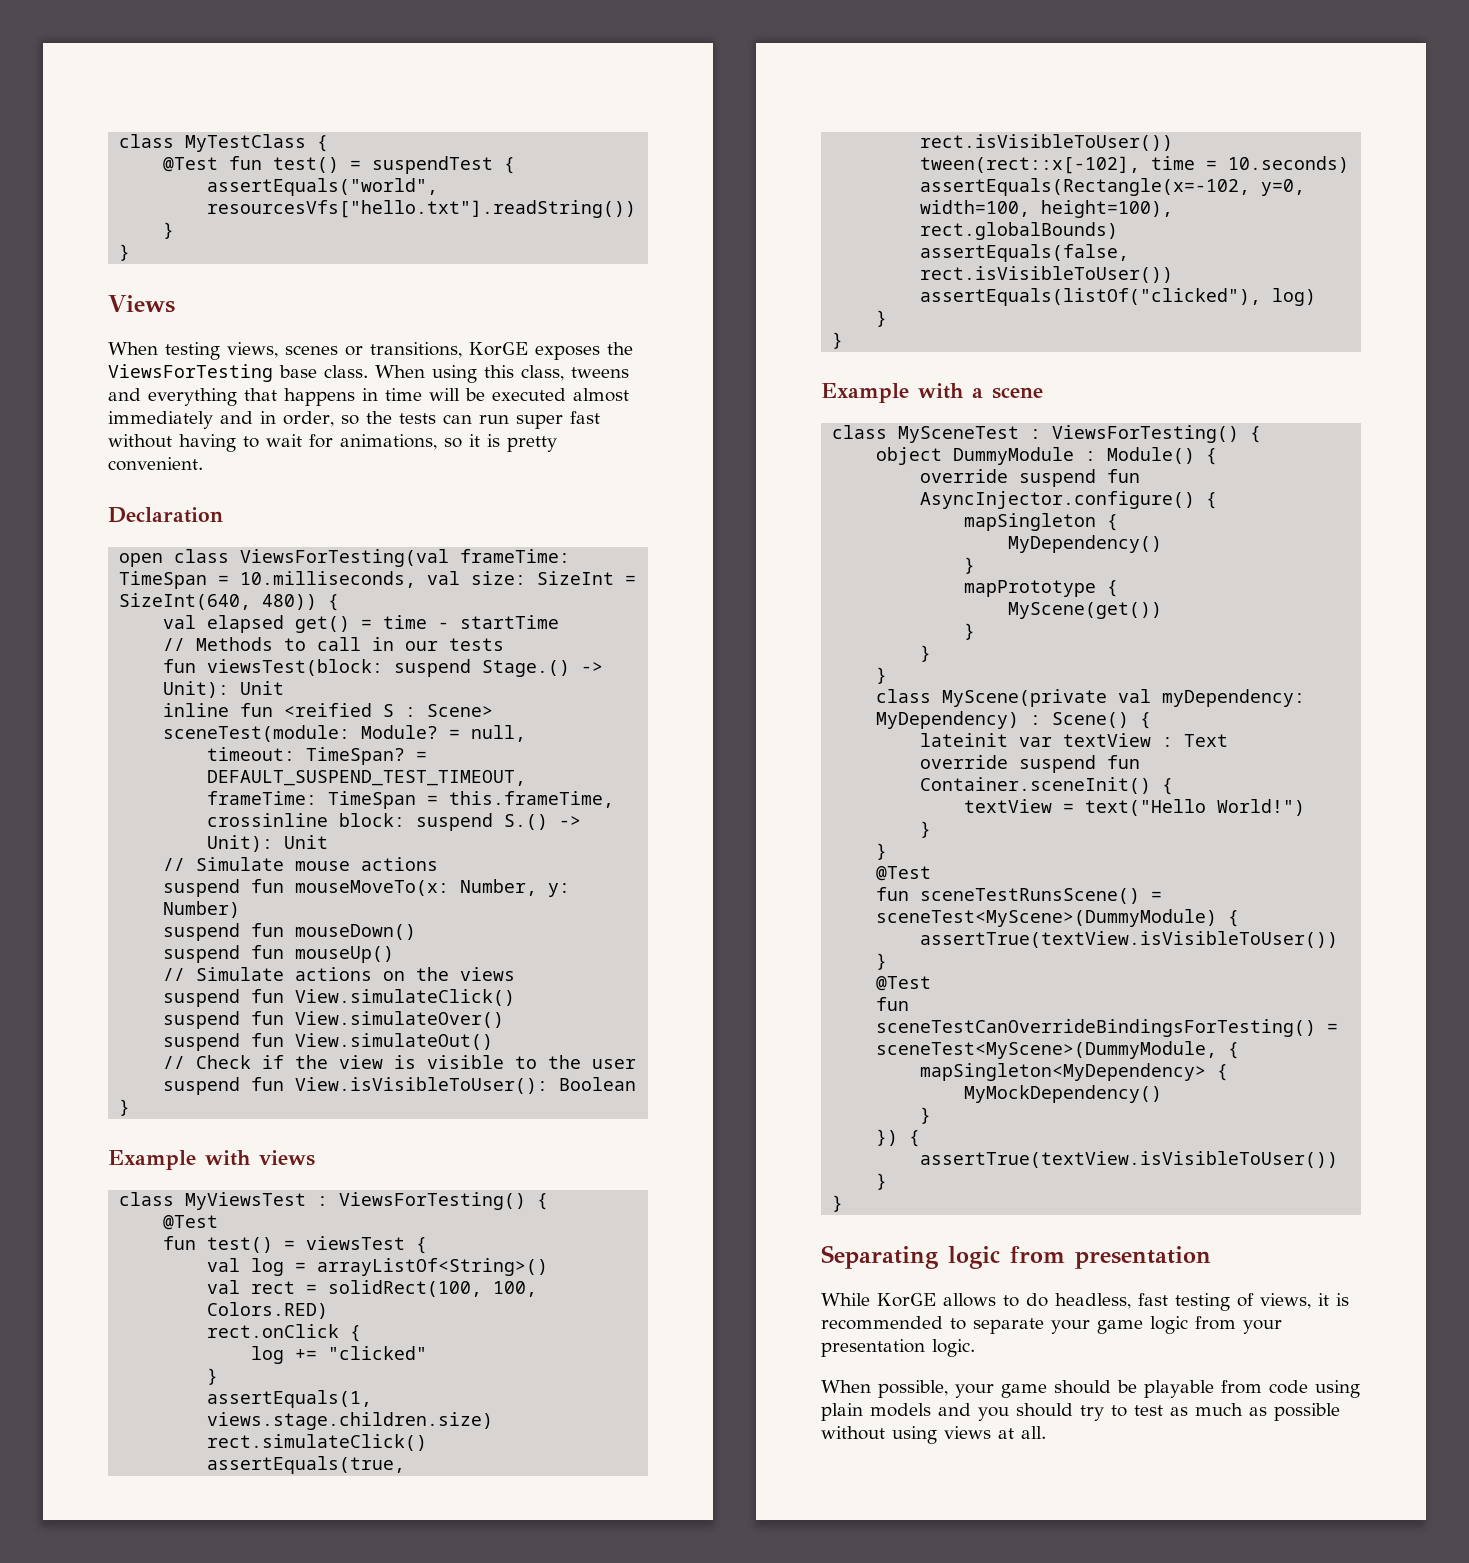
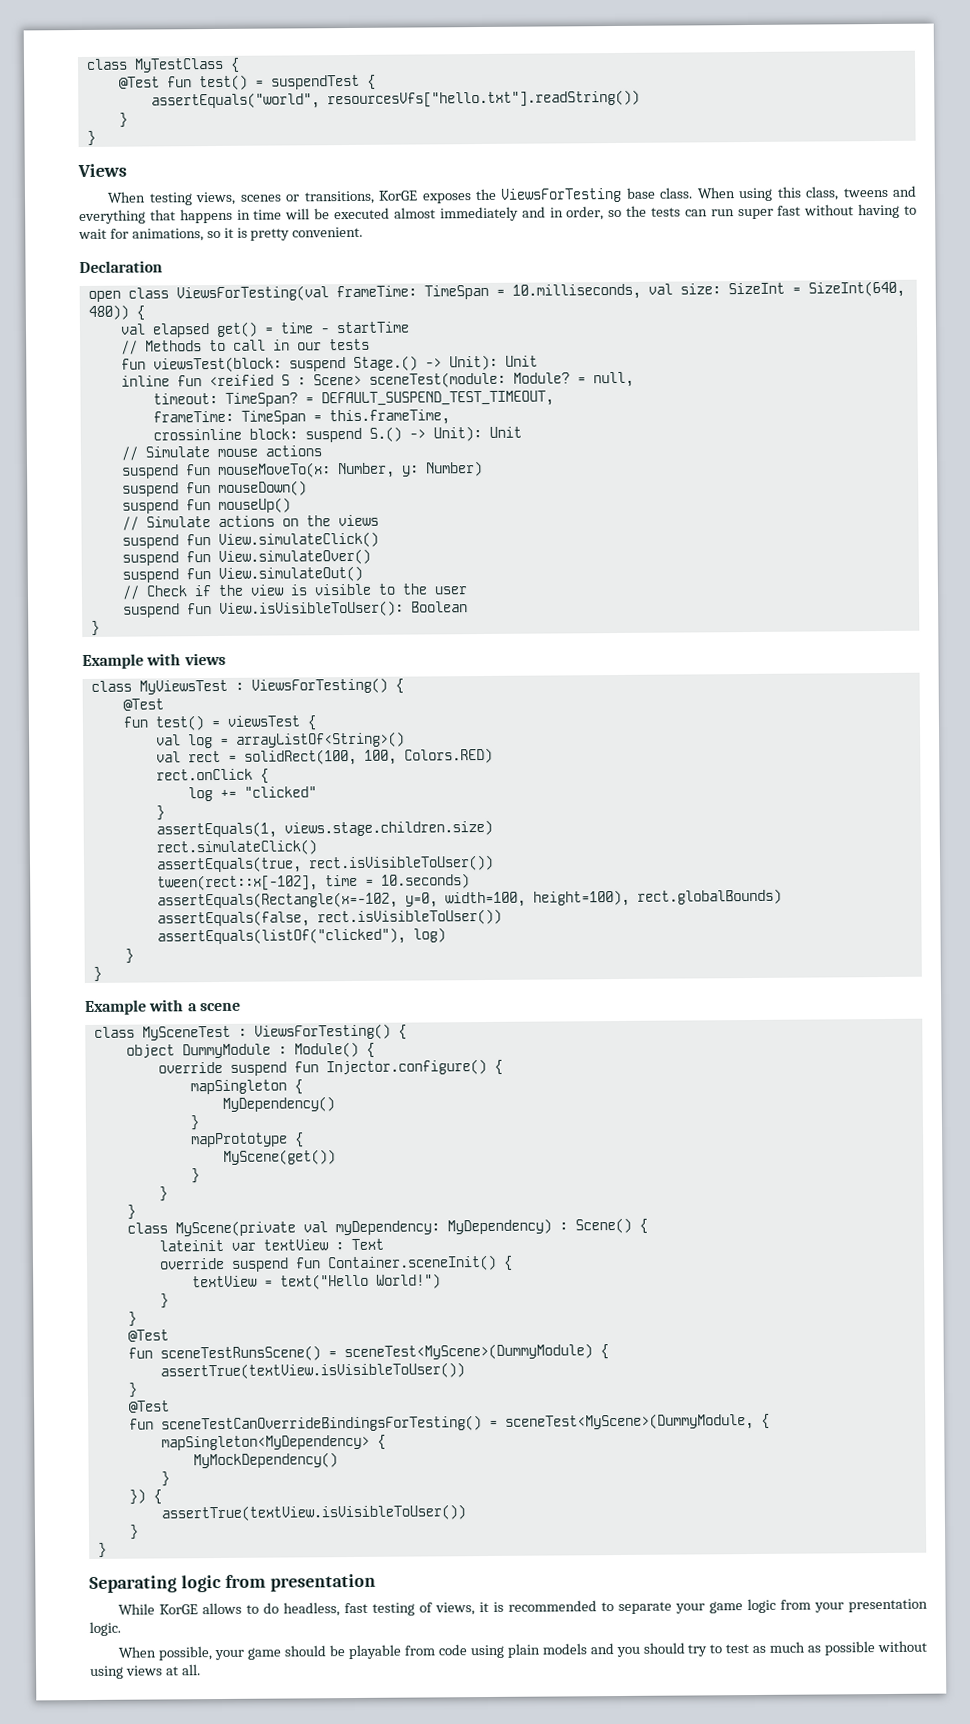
- override suspend fun AsyncInjector.configure() {
+ override suspend fun Injector.configure() {

